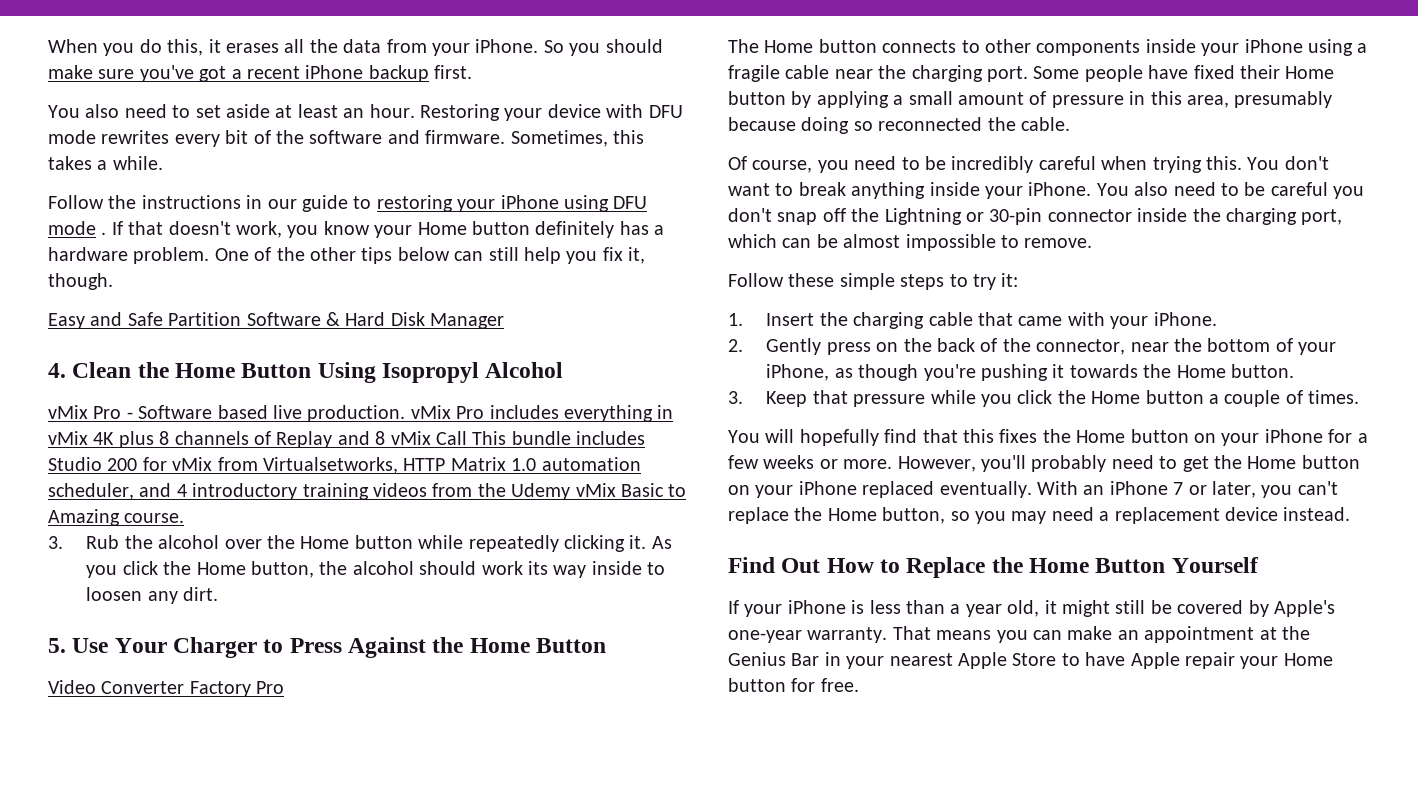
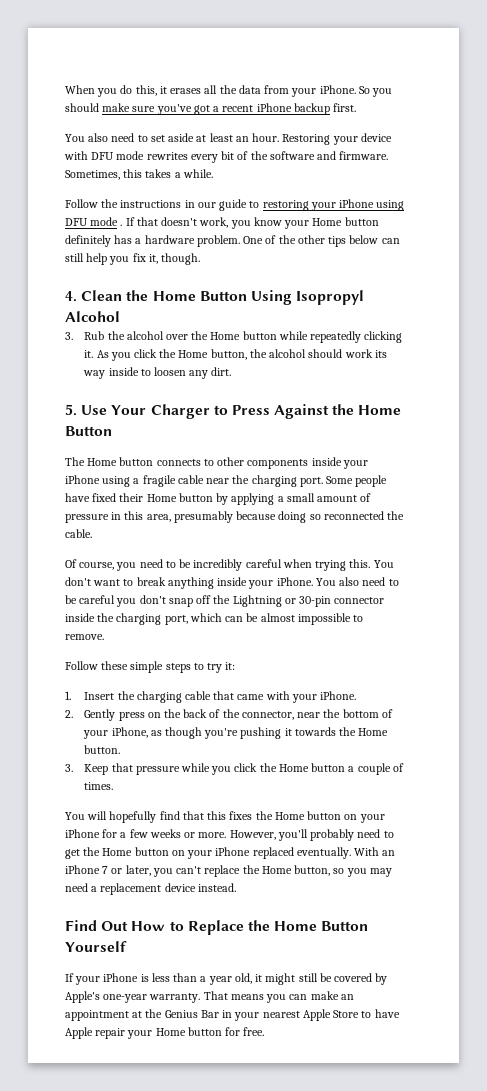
- Easy and Safe Partition Software & Hard Disk Manager
- vMix Pro - Software based live production. vMix Pro includes everything in vMix 4K plus 8 channels of Replay and 8 vMix Call This bundle includes Studio 200 for vMix from Virtualsetworks, HTTP Matrix 1.0 automation scheduler, and 4 introductory training videos from the Udemy vMix Basic to Amazing course.
- Video Converter Factory Pro

